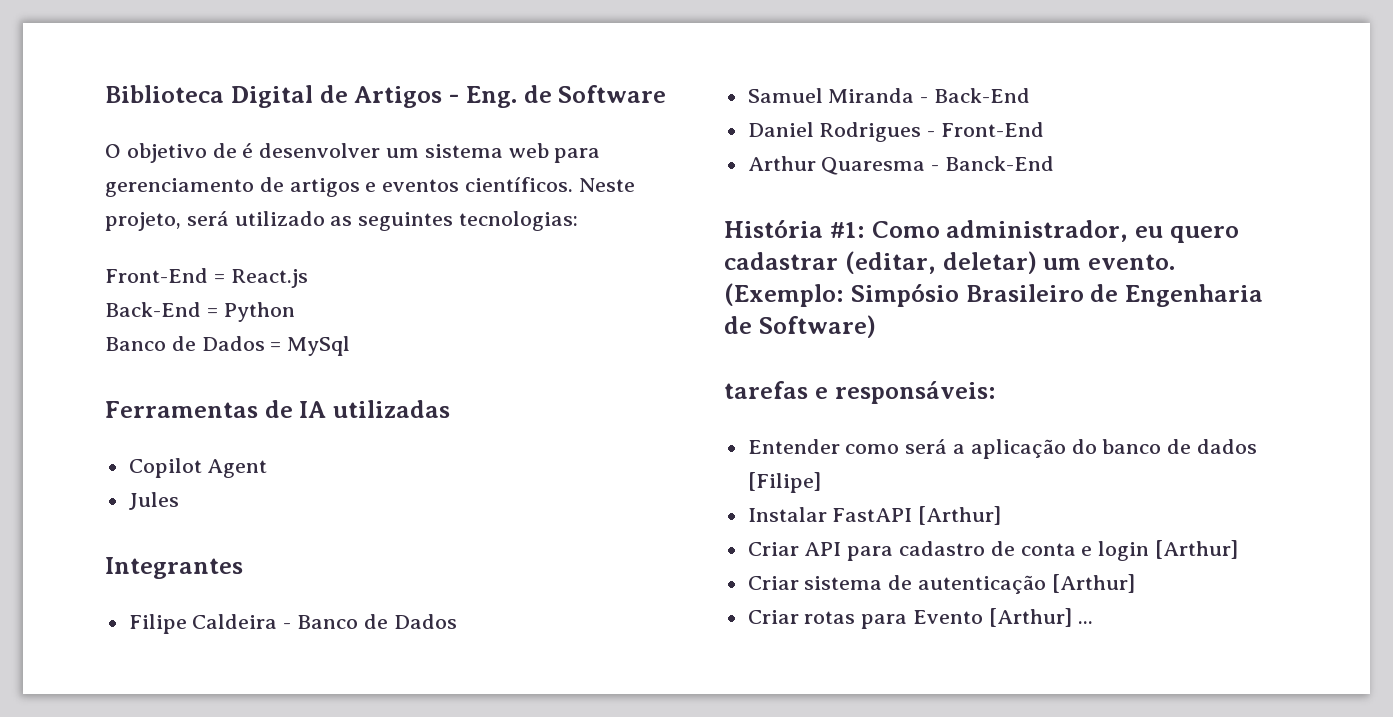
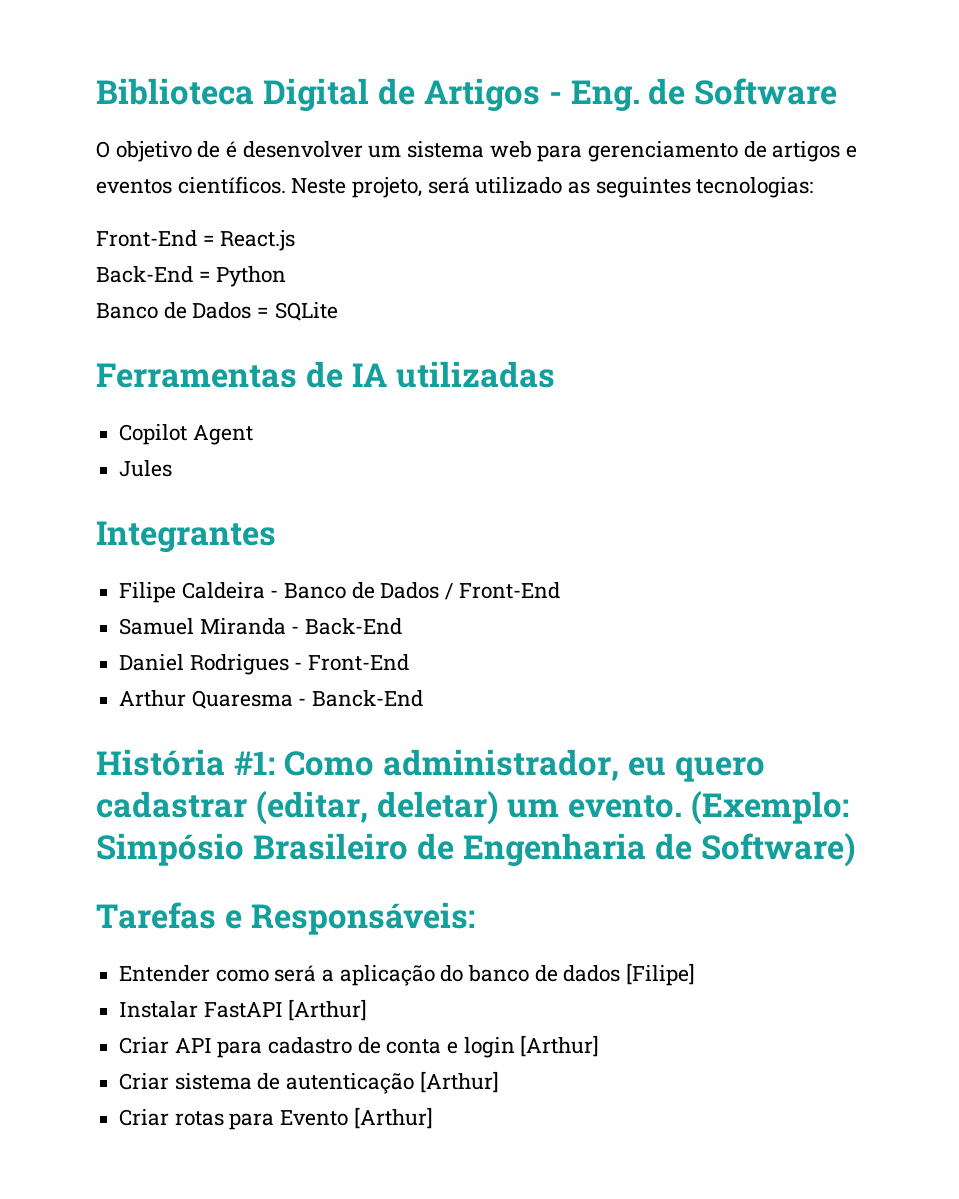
- Banco de Dados = MySql
+ Banco de Dados = SQLite
- Filipe Caldeira - Banco de Dados
+ Filipe Caldeira - Banco de Dados / Front-End
- tarefas e responsáveis:
+ Tarefas e Responsáveis:
- Criar rotas para Evento [Arthur] ...
+ Criar rotas para Evento [Arthur]

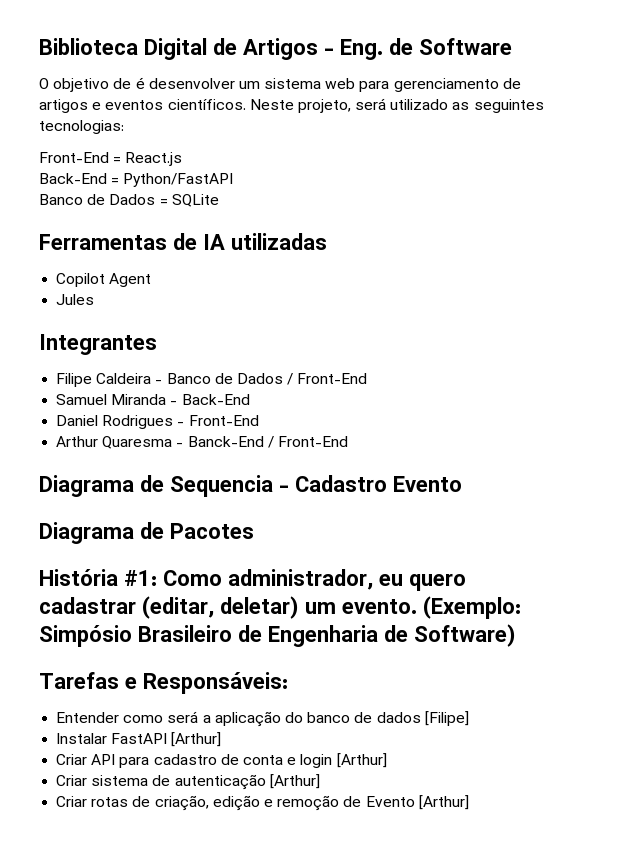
- Back-End = Python
+ Back-End = Python/FastAPI
- Arthur Quaresma - Banck-End
+ Arthur Quaresma - Banck-End / Front-End
+ Diagrama de Sequencia - Cadastro Evento
+ Diagrama de Pacotes
- Criar rotas para Evento [Arthur]
+ Criar rotas de criação, edição e remoção de Evento [Arthur]

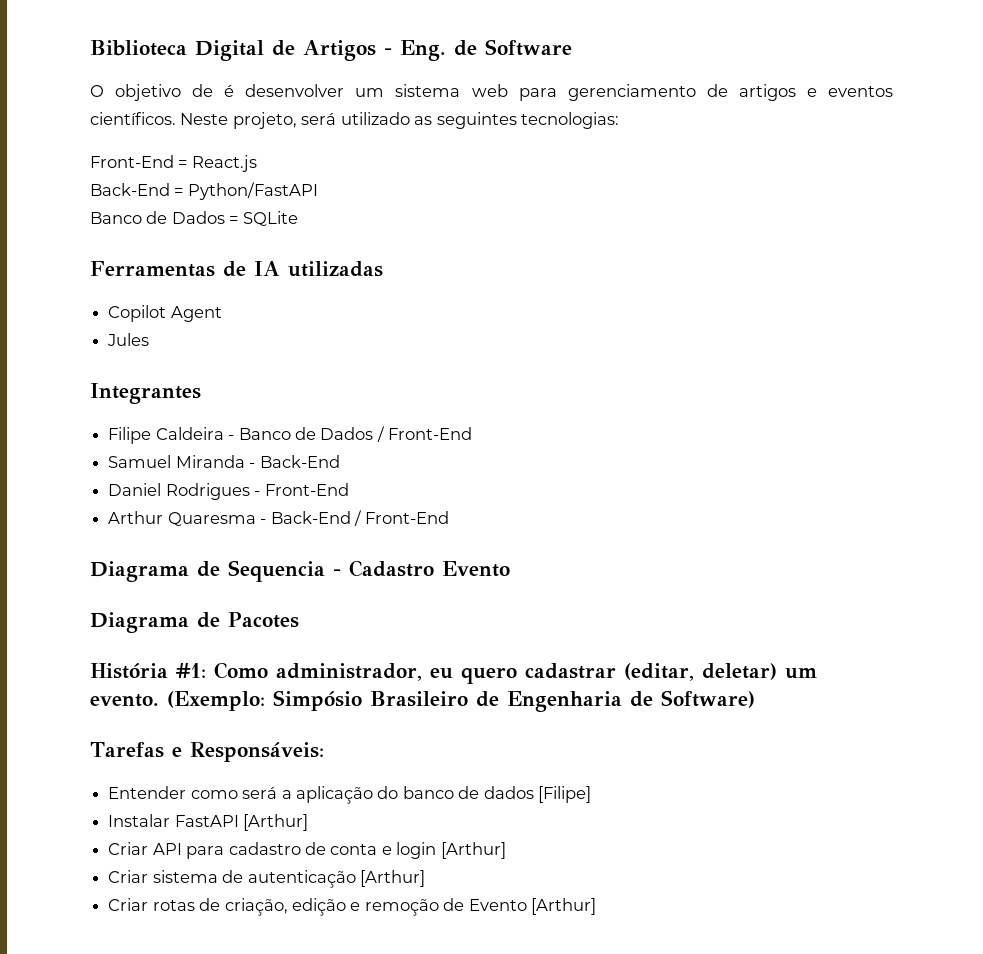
- Arthur Quaresma - Banck-End / Front-End
+ Arthur Quaresma - Back-End / Front-End

